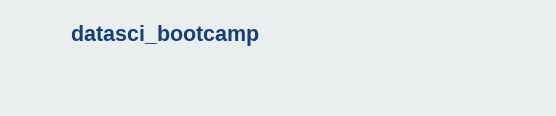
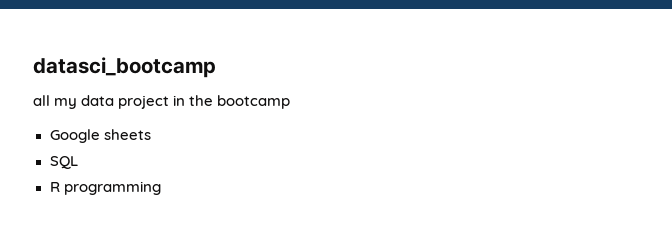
+ all my data project in the bootcamp
+ Google sheets
+ SQL
+ R programming

